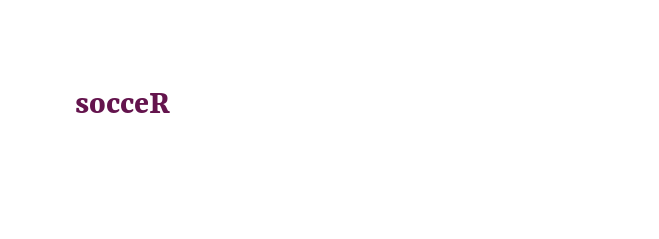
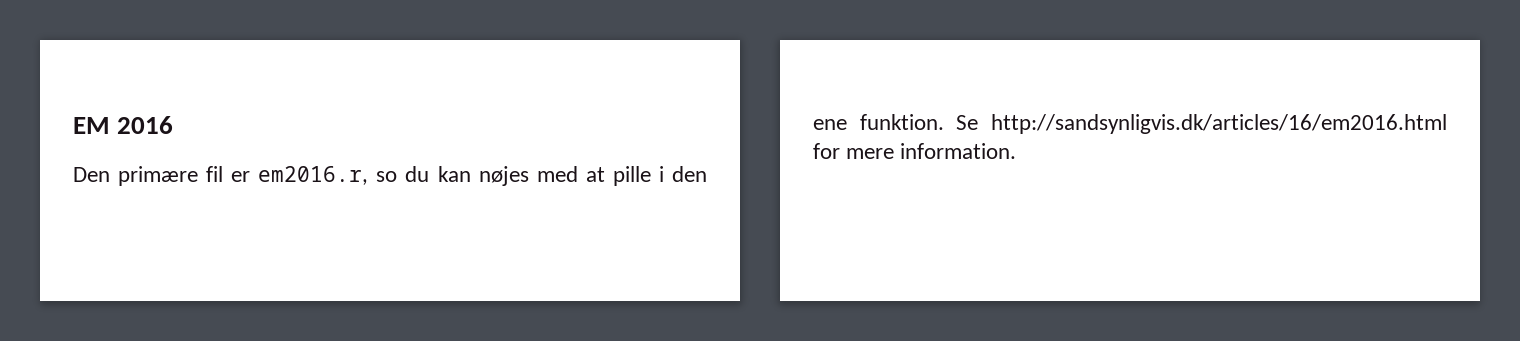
- socceR
+ EM 2016
+ Den primære fil er em2016.r, so du kan nøjes med at pille i den ene funktion. Se http://sandsynligvis.dk/articles/16/em2016.html for mere information.

